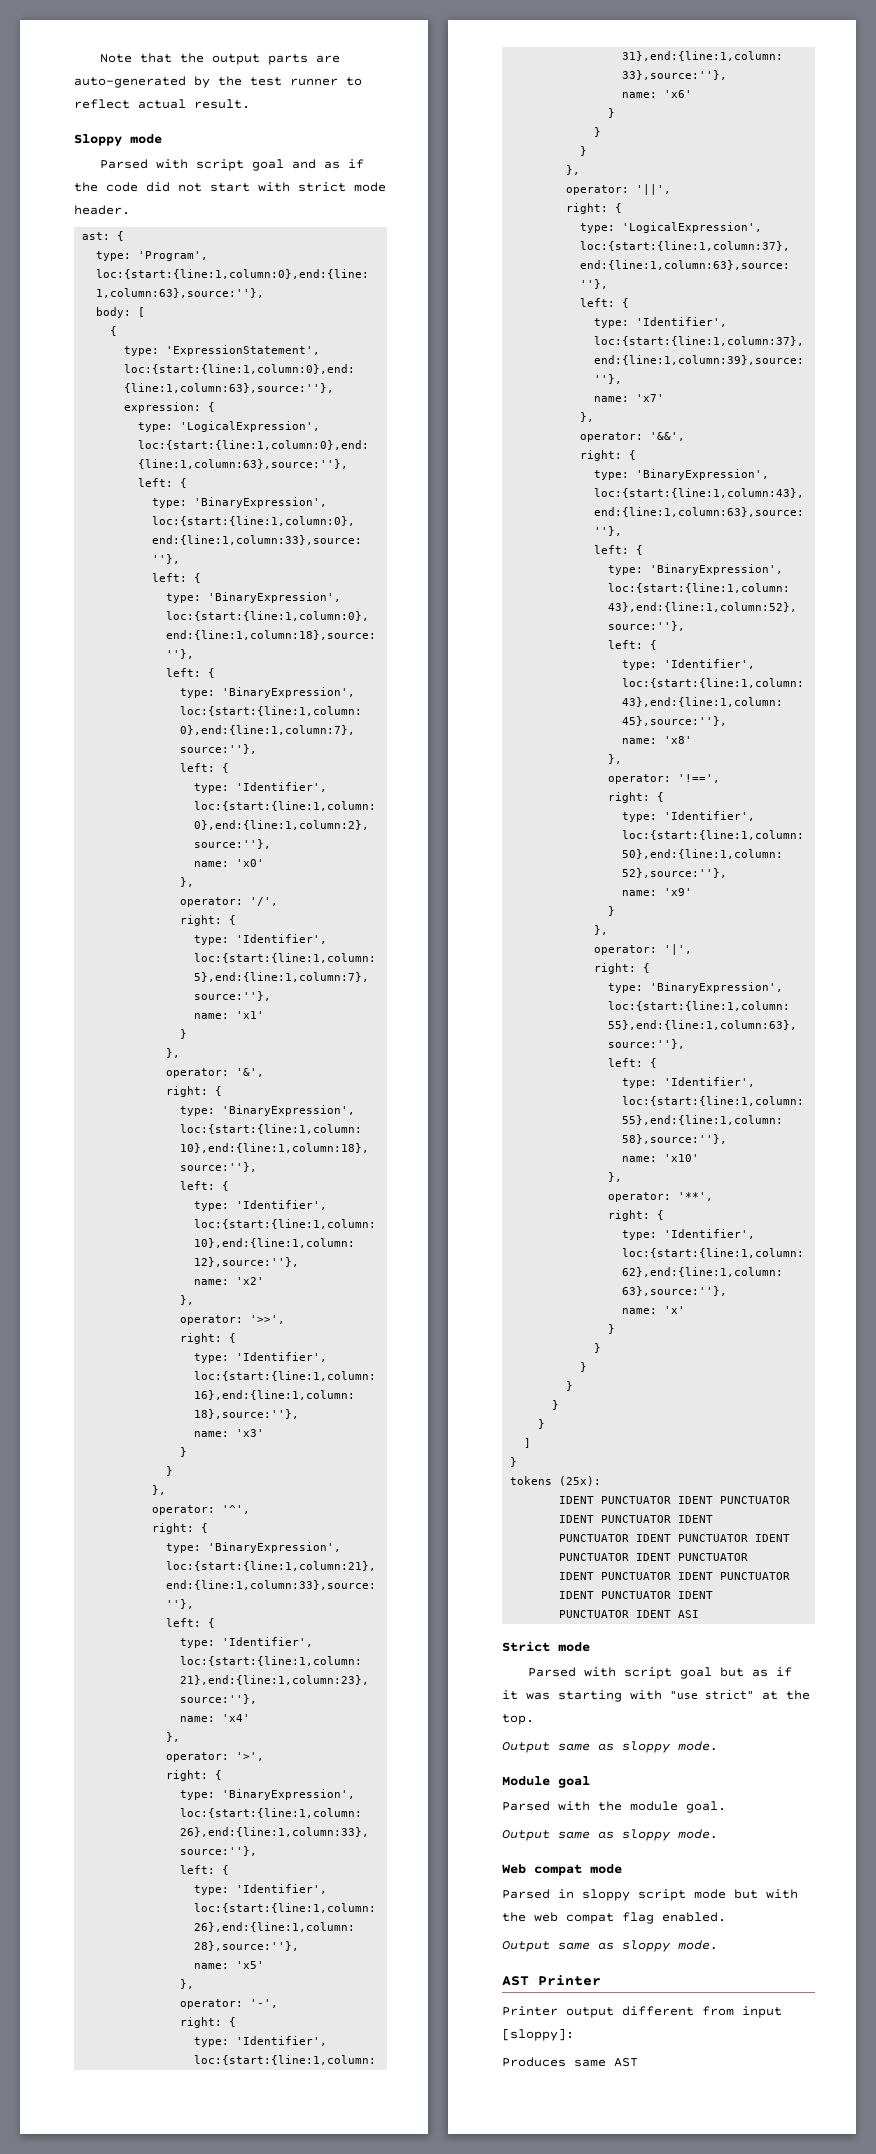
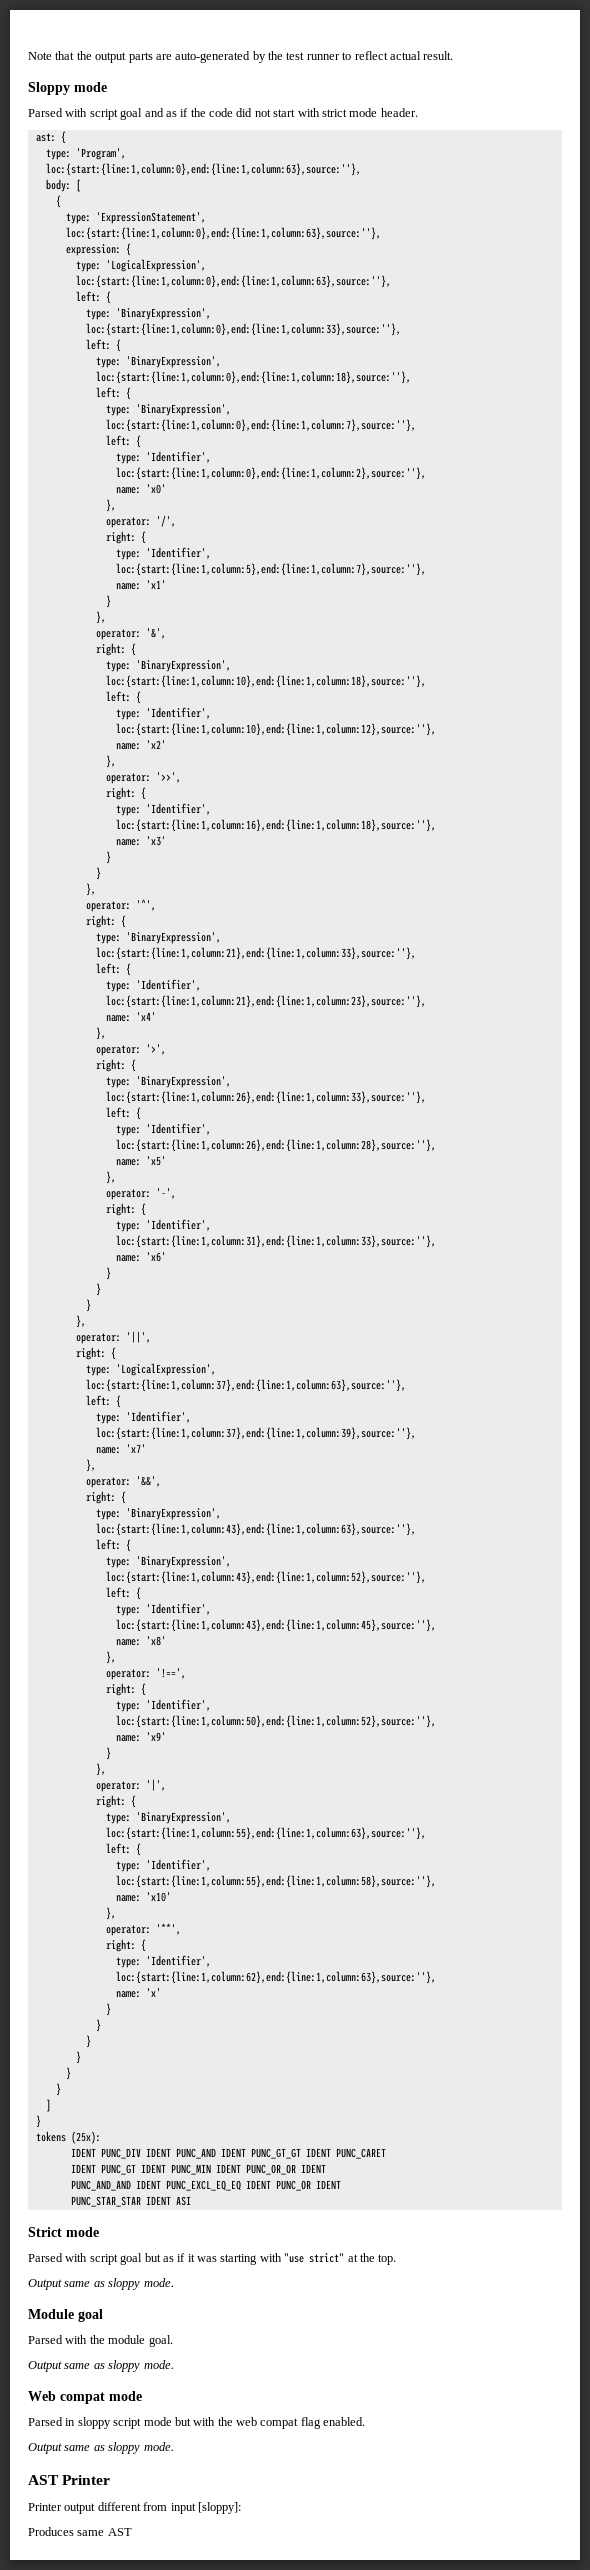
  tokens (25x):
- IDENT PUNCTUATOR IDENT PUNCTUATOR IDENT PUNCTUATOR IDENT
- PUNCTUATOR IDENT PUNCTUATOR IDENT PUNCTUATOR IDENT PUNCTUATOR
- IDENT PUNCTUATOR IDENT PUNCTUATOR IDENT PUNCTUATOR IDENT
- PUNCTUATOR IDENT ASI
+ IDENT PUNC_DIV IDENT PUNC_AND IDENT PUNC_GT_GT IDENT PUNC_CARET
+ IDENT PUNC_GT IDENT PUNC_MIN IDENT PUNC_OR_OR IDENT
+ PUNC_AND_AND IDENT PUNC_EXCL_EQ_EQ IDENT PUNC_OR IDENT
+ PUNC_STAR_STAR IDENT ASI

